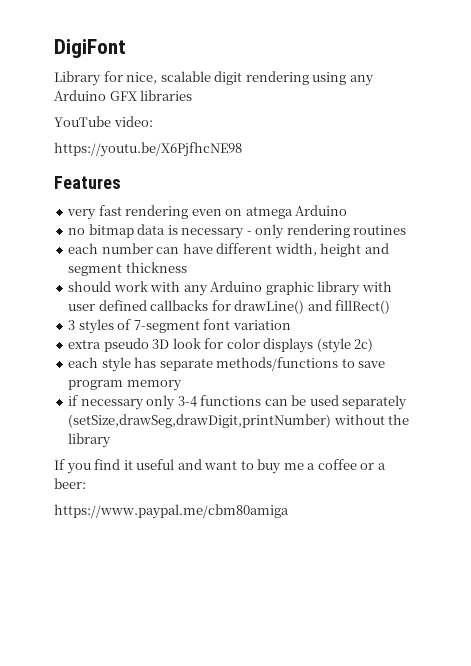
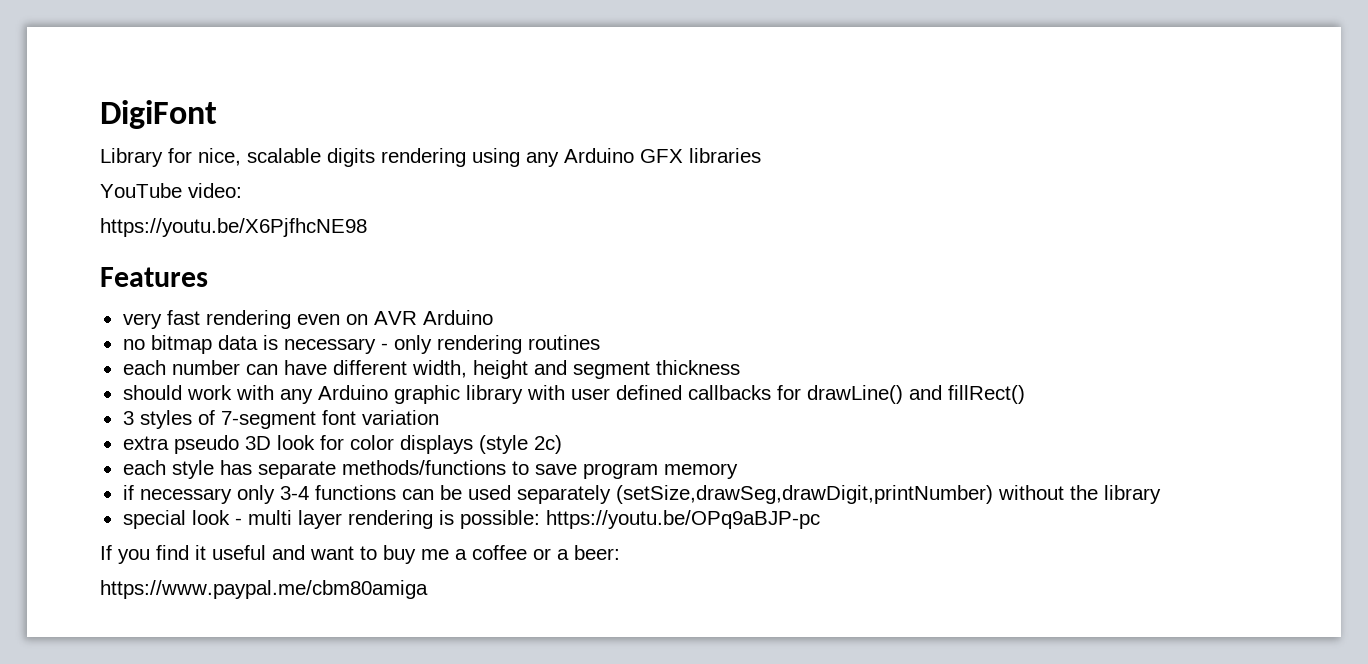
- Library for nice, scalable digit rendering using any Arduino GFX libraries
+ Library for nice, scalable digits rendering using any Arduino GFX libraries
- very fast rendering even on atmega Arduino
+ very fast rendering even on AVR Arduino
+ special look - multi layer rendering is possible: https://youtu.be/OPq9aBJP-pc

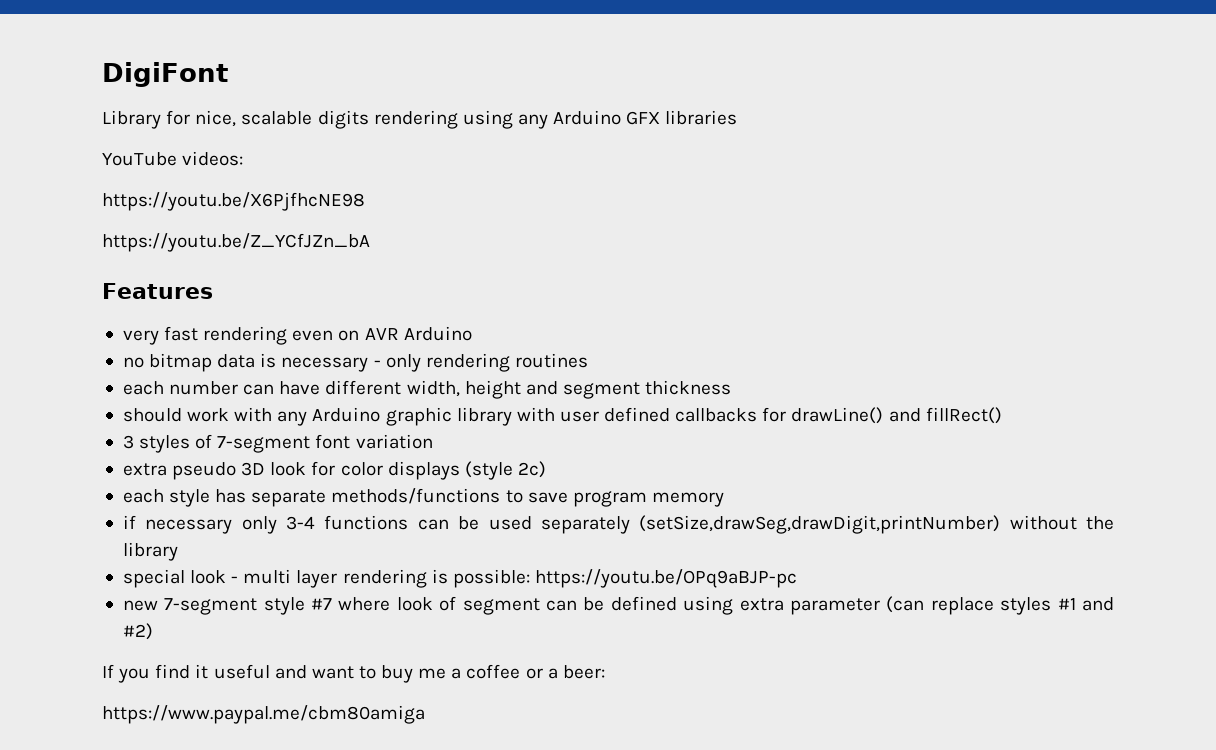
- YouTube video:
+ YouTube videos:
+ https://youtu.be/Z_YCfJZn_bA
+ new 7-segment style #7 where look of segment can be defined using extra parameter (can replace styles #1 and #2)

